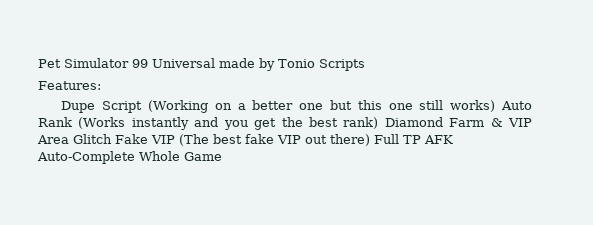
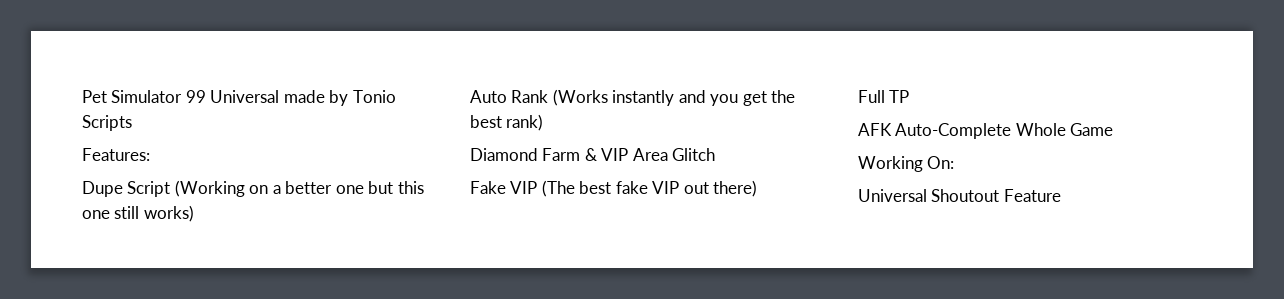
- Dupe Script (Working on a better one but this one still works) Auto Rank (Works instantly and you get the best rank) Diamond Farm & VIP Area Glitch Fake VIP (The best fake VIP out there) Full TP AFK Auto-Complete Whole Game
+ Dupe Script (Working on a better one but this one still works)
+ Auto Rank (Works instantly and you get the best rank)
+ Diamond Farm & VIP Area Glitch
+ Fake VIP (The best fake VIP out there)
+ Full TP
+ AFK Auto-Complete Whole Game
+ Working On:
+ Universal Shoutout Feature

